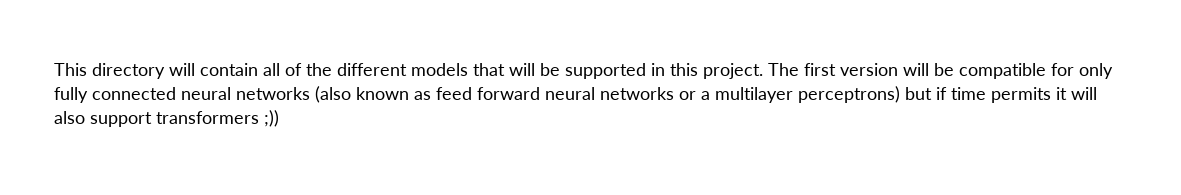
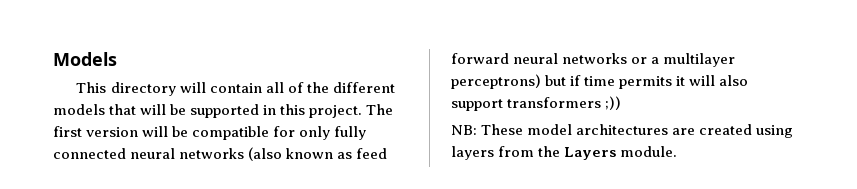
+ Models
+ NB: These model architectures are created using layers from the Layers module.

